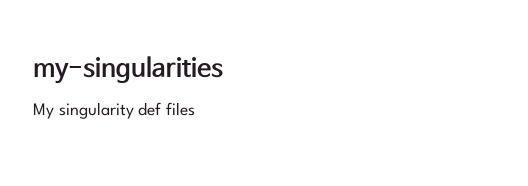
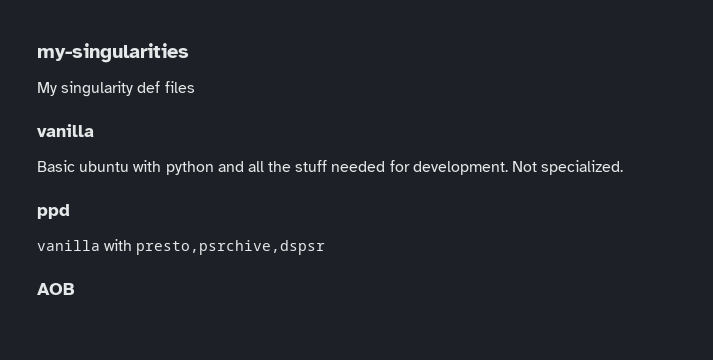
  My singularity def files
+ vanilla
+ Basic ubuntu with python and all the stuff needed for development. Not specialized.
+ ppd
+ vanilla with presto,psrchive,dspsr
+ AOB

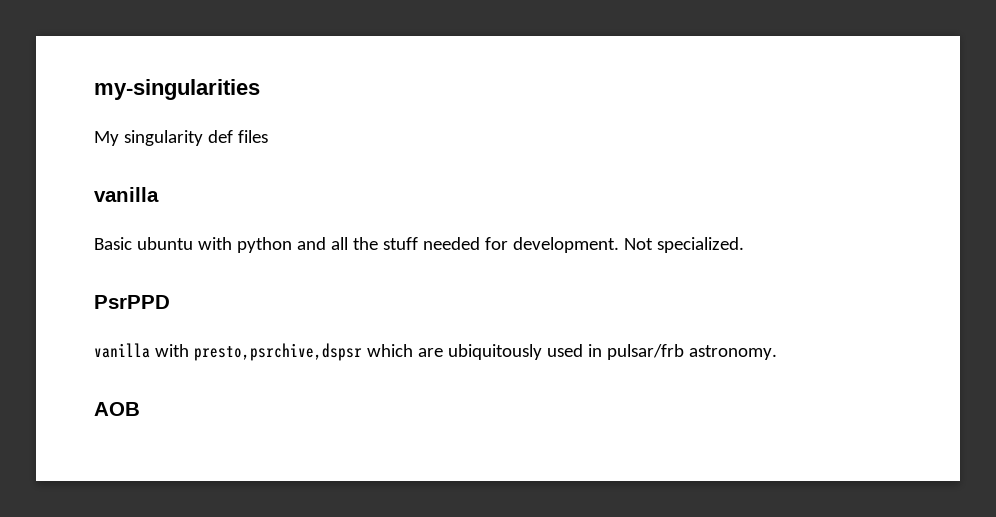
- ppd
+ PsrPPD
- vanilla with presto,psrchive,dspsr
+ vanilla with presto,psrchive,dspsr which are ubiquitously used in pulsar/frb astronomy.

